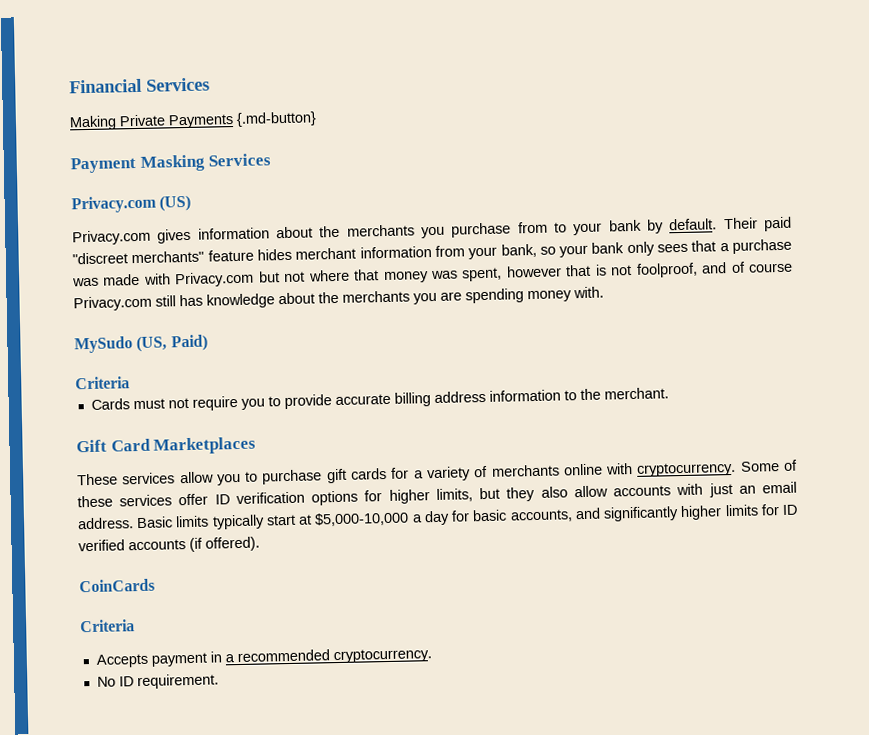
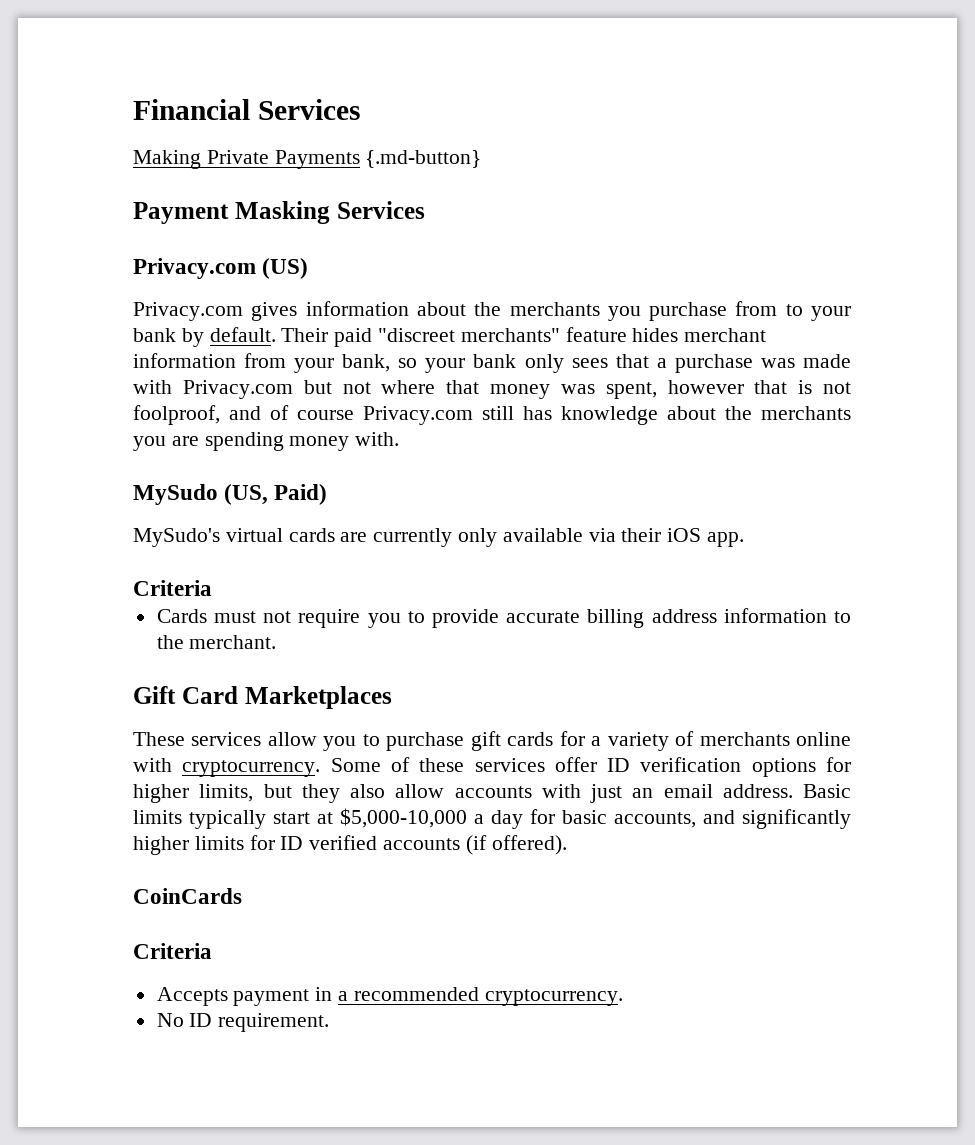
+ MySudo's virtual cards are currently only available via their iOS app.

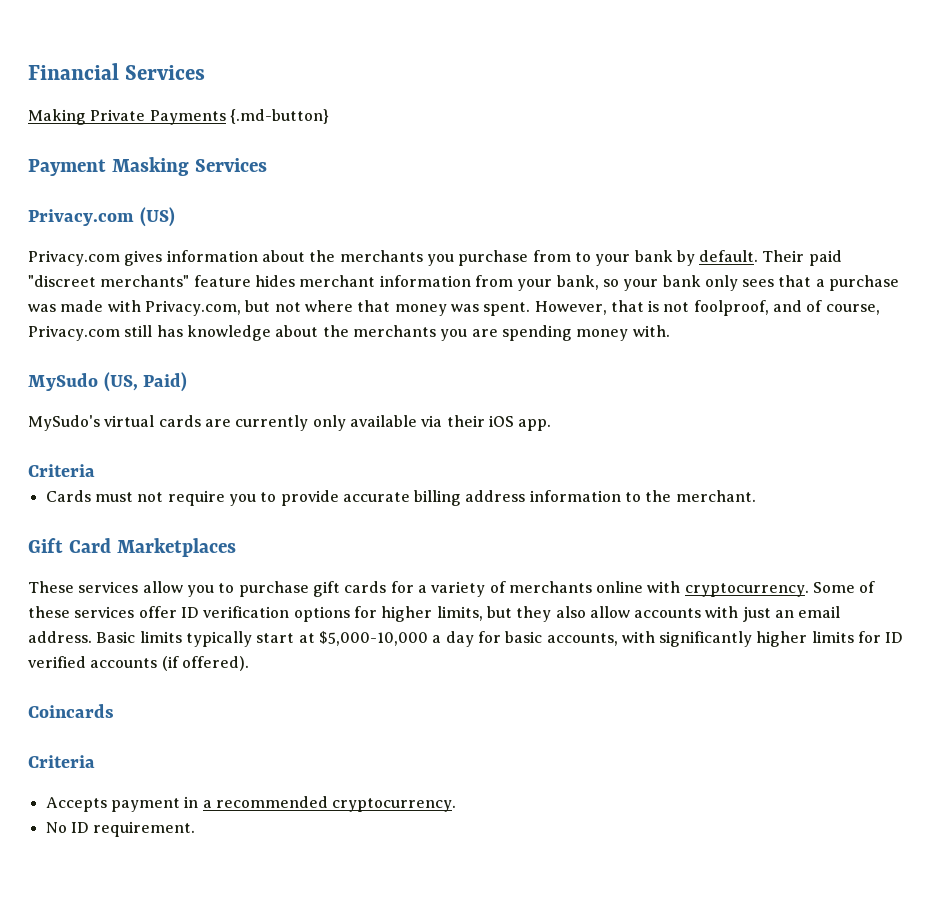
- Their paid "discreet merchants" feature hides merchant information from your bank, so your bank only sees that a purchase was made with Privacy.com but not where that money was spent, however that is not foolproof, and of course Privacy.com still has knowledge about the merchants you are spending money with.
+ Their paid "discreet merchants" feature hides merchant information from your bank, so your bank only sees that a purchase was made with Privacy.com, but not where that money was spent. However, that is not foolproof, and of course, Privacy.com still has knowledge about the merchants you are spending money with.
- Basic limits typically start at $5,000-10,000 a day for basic accounts, and significantly higher limits for ID verified accounts (if offered).
+ Basic limits typically start at $5,000-10,000 a day for basic accounts, with significantly higher limits for ID verified accounts (if offered).
- CoinCards
+ Coincards

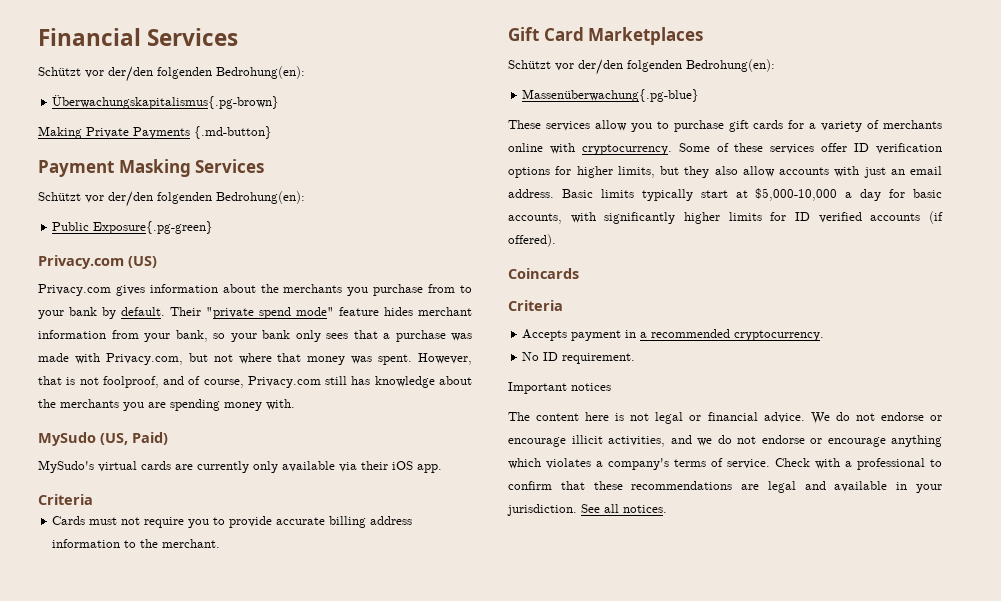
  Financial Services
+ Schützt vor der/den folgenden Bedrohung(en):
+ Überwachungskapitalismus{.pg-brown}
  Payment Masking Services
+ Schützt vor der/den folgenden Bedrohung(en):
+ Public Exposure{.pg-green}
- Their paid "discreet merchants" feature hides merchant information from your bank, so your bank only sees that a purchase was made with Privacy.com, but not where that money was spent.
+ Their "private spend mode" feature hides merchant information from your bank, so your bank only sees that a purchase was made with Privacy.com, but not where that money was spent.
  Gift Card Marketplaces
+ Schützt vor der/den folgenden Bedrohung(en):
+ Massenüberwachung{.pg-blue}
+ Important notices
+ The content here is not legal or financial advice. We do not endorse or encourage illicit activities, and we do not endorse or encourage anything which violates a company's terms of service. Check with a professional to confirm that these recommendations are legal and available in your jurisdiction. See all notices.

